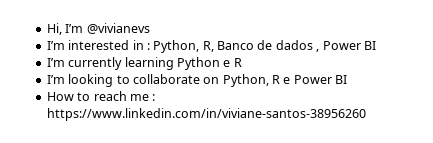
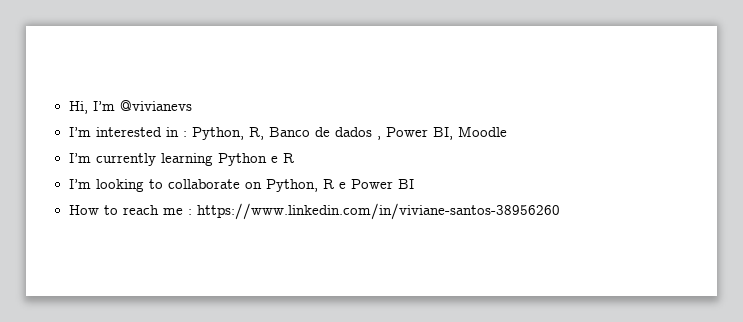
- I’m interested in : Python, R, Banco de dados , Power BI
+ I’m interested in : Python, R, Banco de dados , Power BI, Moodle

